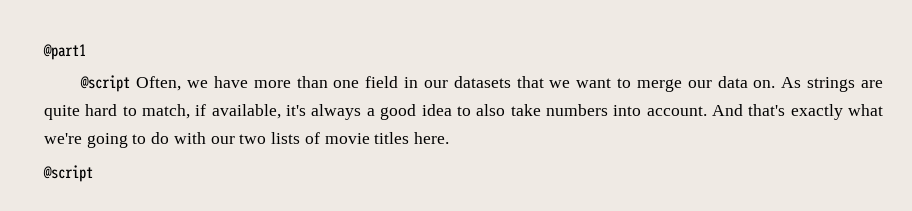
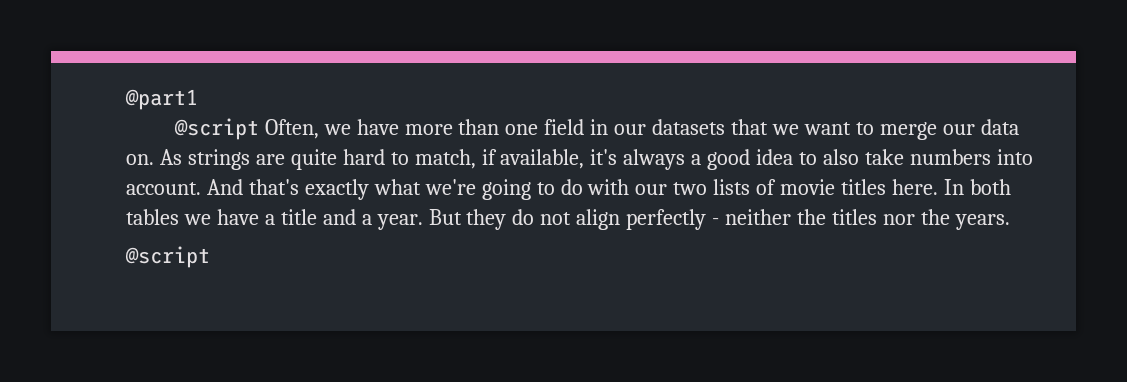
+ In both tables we have a title and a year. But they do not align perfectly - neither the titles nor the years.

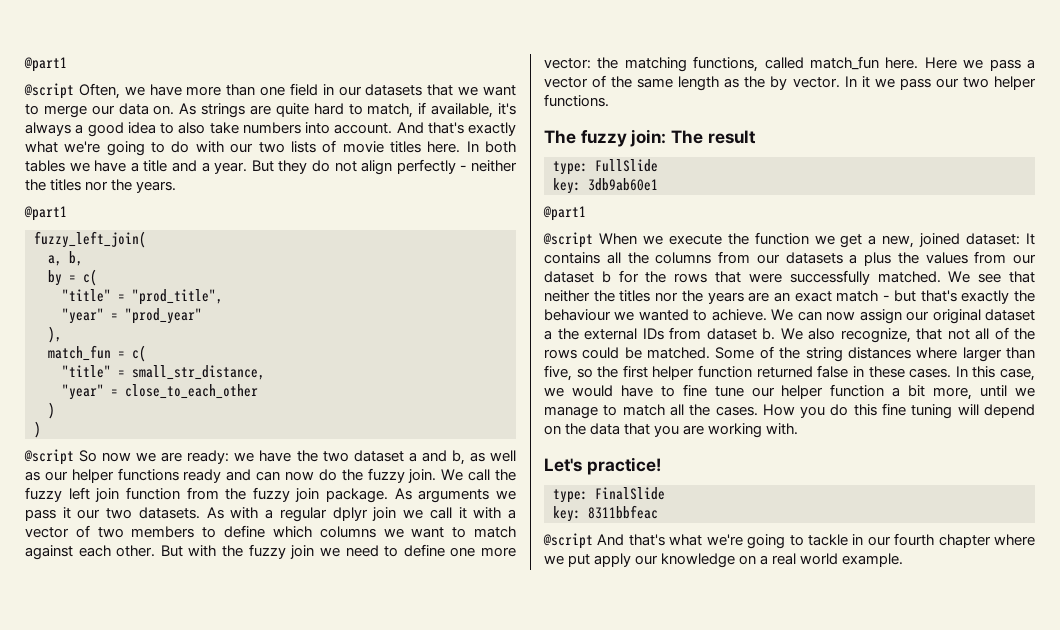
  But they do not align perfectly - neither the titles nor the years.
- @script
+ @part1
+ fuzzy_left_join(
+ a, b,
+ by = c(
+ "title" = "prod_title",
+ "year" = "prod_year"
+ ),
+ match_fun = c(
+ "title" = small_str_distance,
+ "year" = close_to_each_other
+ )
+ )
+ @script So now we are ready: we have the two dataset a and b, as well as our helper functions ready and can now do the fuzzy join. We call the fuzzy left join function from the fuzzy join package. As arguments we pass it our two datasets. As with a regular dplyr join we call it with a vector of two members to define which columns we want to match against each other. But with the fuzzy join we need to define one more vector: the matching functions, called match_fun here. Here we pass a vector of the same length as the by vector. In it we pass our two helper functions.
+ The fuzzy join: The result
+ type: FullSlide
+ key: 3db9ab60e1
+ @part1
+ @script When we execute the function we get a new, joined dataset: It contains all the columns from our datasets a plus the values from our dataset b for the rows that were successfully matched. We see that neither the titles nor the years are an exact match - but that's exactly the behaviour we wanted to achieve. We can now assign our original dataset a the external IDs from dataset b. We also recognize, that not all of the rows could be matched. Some of the string distances where larger than five, so the first helper function returned false in these cases. In this case, we would have to fine tune our helper function a bit more, until we manage to match all the cases. How you do this fine tuning will depend on the data that you are working with.
+ Let's practice!
+ type: FinalSlide
+ key: 8311bbfeac
+ @script And that's what we're going to tackle in our fourth chapter where we put apply our knowledge on a real world example.

